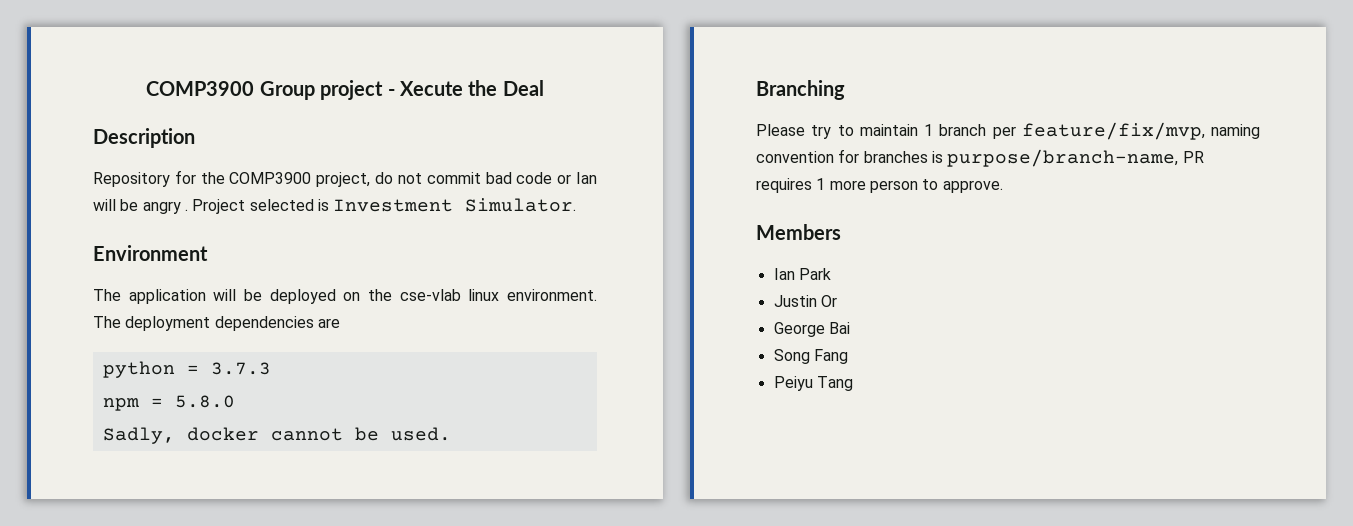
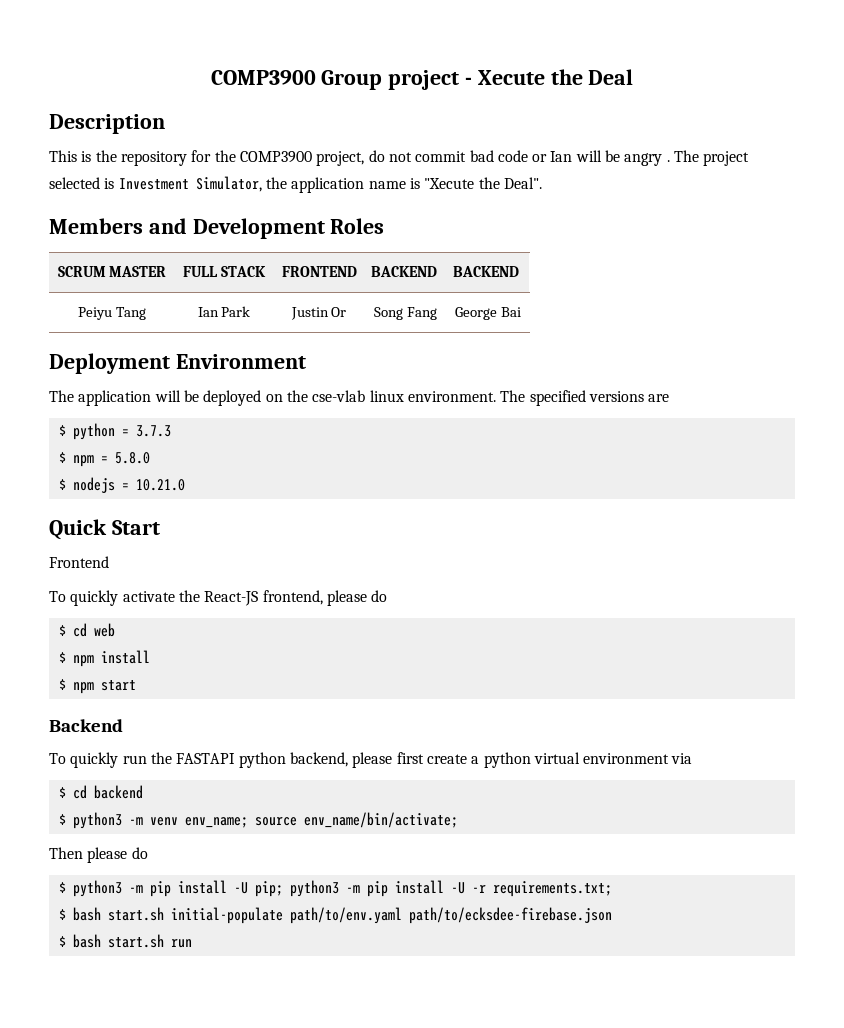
- Repository for the COMP3900 project, do not commit bad code or Ian will be angry .
+ This is the repository for the COMP3900 project, do not commit bad code or Ian will be angry .
- Project selected is Investment Simulator.
- Environment
+ The project selected is Investment Simulator, the application name is "Xecute the Deal".
+ Members and Development Roles
+ SCRUM MASTER | FULL STACK | FRONTEND | BACKEND | BACKEND
+ Peiyu Tang | Ian Park | Justin Or | Song Fang | George Bai
+ Deployment Environment
- The deployment dependencies are
+ The specified versions are
- python = 3.7.3
+ $ python = 3.7.3
- npm = 5.8.0
+ $ npm = 5.8.0
- Sadly, docker cannot be used.
- Branching
- Please try to maintain 1 branch per feature/fix/mvp, naming convention for branches is purpose/branch-name, PR requires 1 more person to approve.
- Members
- Ian Park
- Justin Or
- George Bai
- Song Fang
- Peiyu Tang
+ $ nodejs = 10.21.0
+ Quick Start
+ Frontend
+ To quickly activate the React-JS frontend, please do
+ $ cd web
+ $ npm install
+ $ npm start
+ Backend
+ To quickly run the FASTAPI python backend, please first create a python virtual environment via
+ $ cd backend
+ $ python3 -m venv env_name; source env_name/bin/activate;
+ Then please do
+ $ python3 -m pip install -U pip; python3 -m pip install -U -r requirements.txt;
+ $ bash start.sh initial-populate path/to/env.yaml path/to/ecksdee-firebase.json
+ $ bash start.sh run

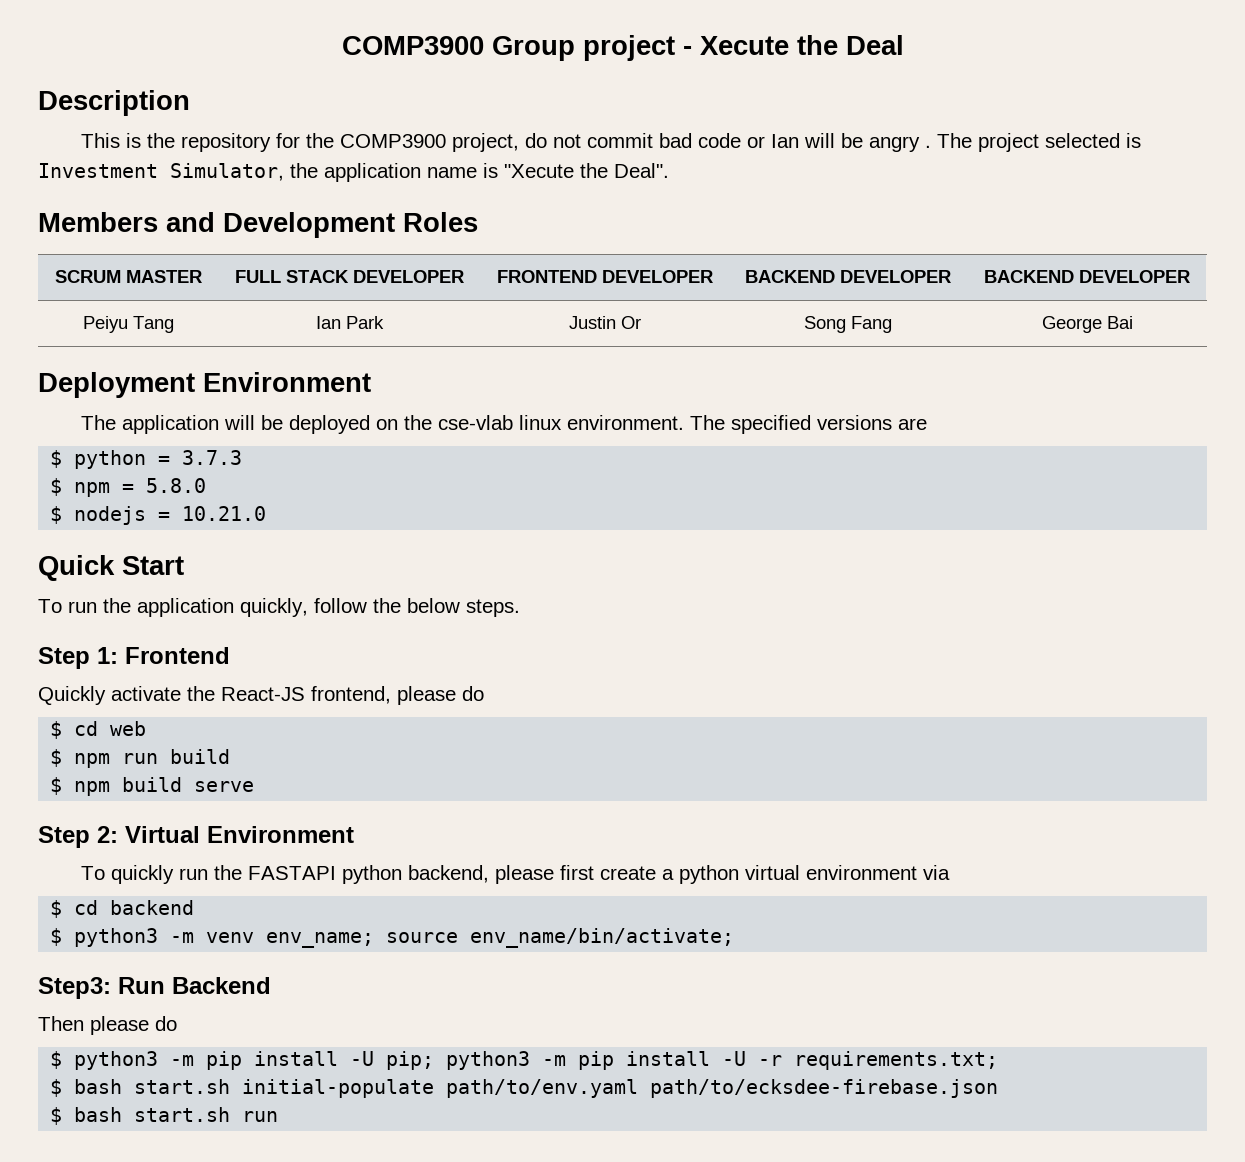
- SCRUM MASTER | FULL STACK | FRONTEND | BACKEND | BACKEND
+ SCRUM MASTER | FULL STACK DEVELOPER | FRONTEND DEVELOPER | BACKEND DEVELOPER | BACKEND DEVELOPER
- Frontend
+ To run the application quickly, follow the below steps.
+ Step 1: Frontend
- To quickly activate the React-JS frontend, please do
+ Quickly activate the React-JS frontend, please do
- $ npm install
- $ npm start
- Backend
+ $ npm run build
+ $ npm build serve
+ Step 2: Virtual Environment
+ Step3: Run Backend

